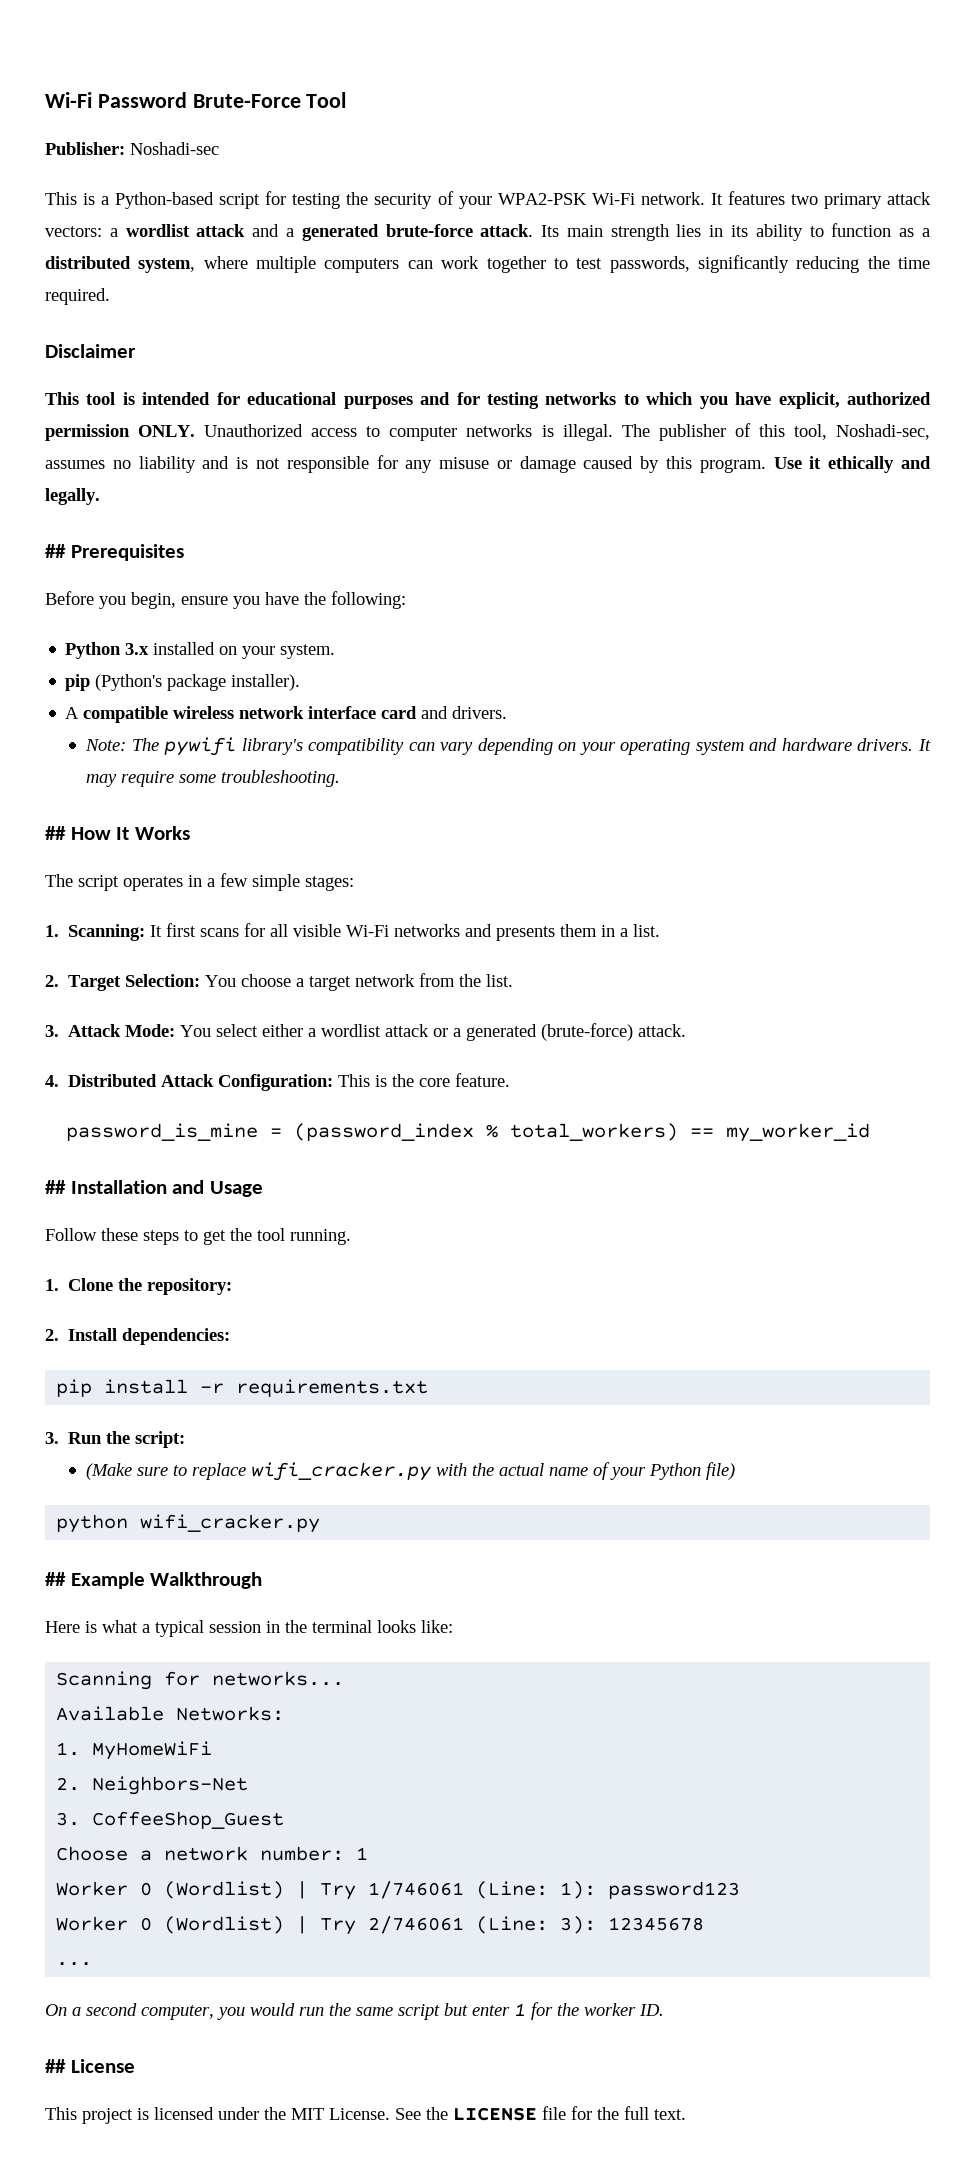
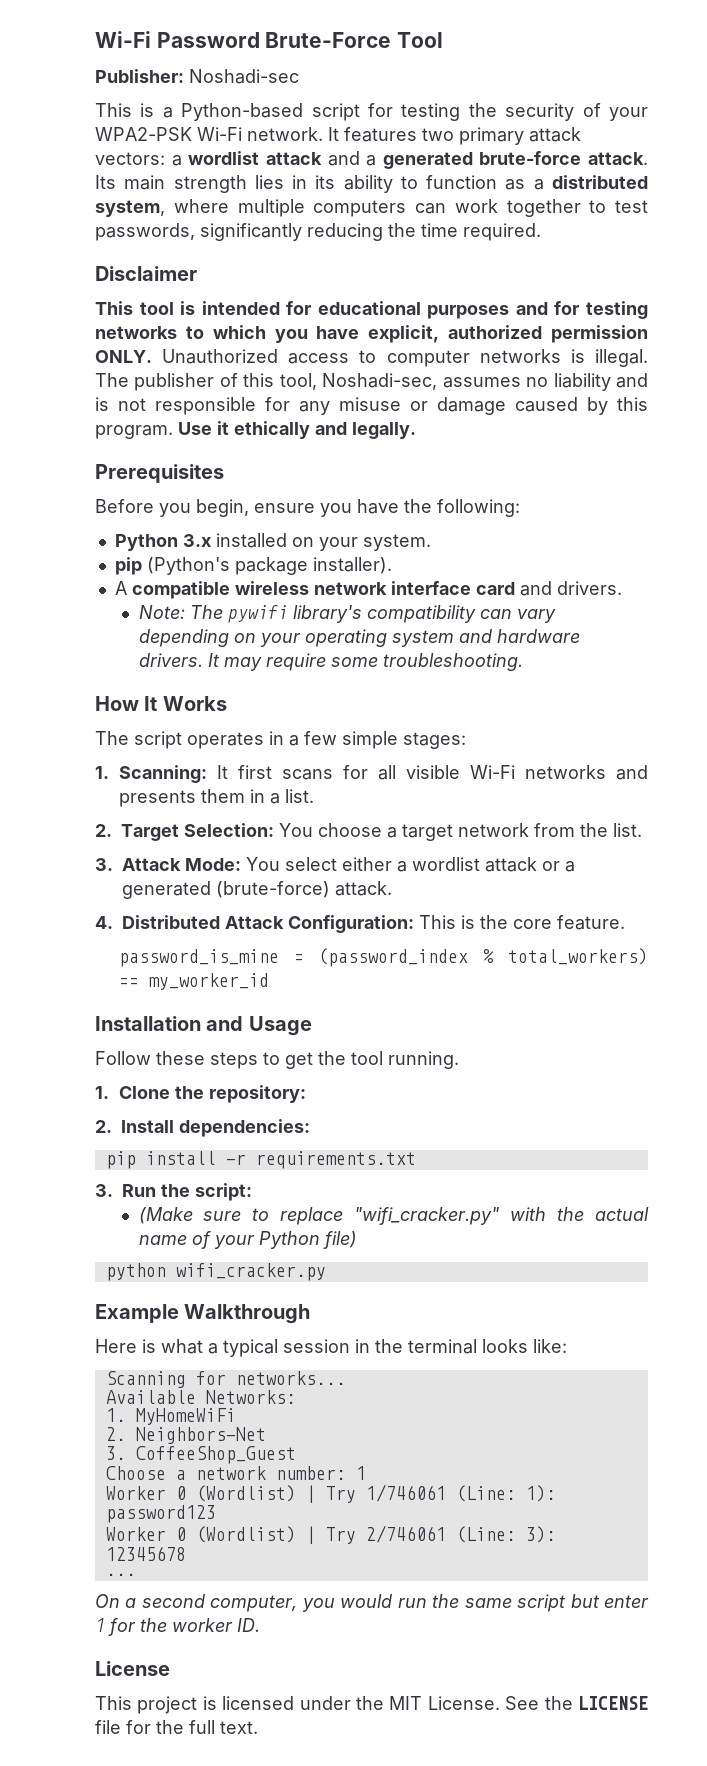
- ## Prerequisites
+ Prerequisites
- ## How It Works
+ How It Works
- ## Installation and Usage
+ Installation and Usage
- (Make sure to replace wifi_cracker.py with the actual name of your Python file)
+ (Make sure to replace "wifi_cracker.py" with the actual name of your Python file)
- ## Example Walkthrough
+ Example Walkthrough
- ## License
+ License

